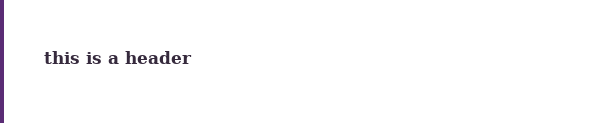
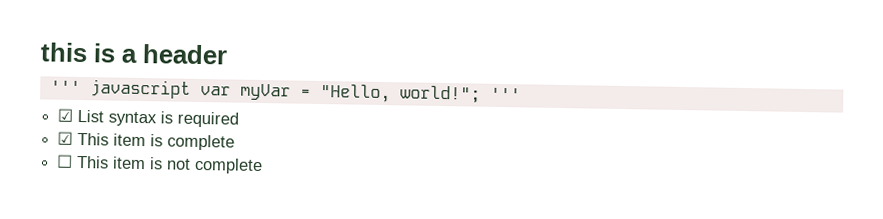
+ ''' javascript var myVar = "Hello, world!"; '''
+ ☑ List syntax is required
+ ☑ This item is complete
+ ☐ This item is not complete

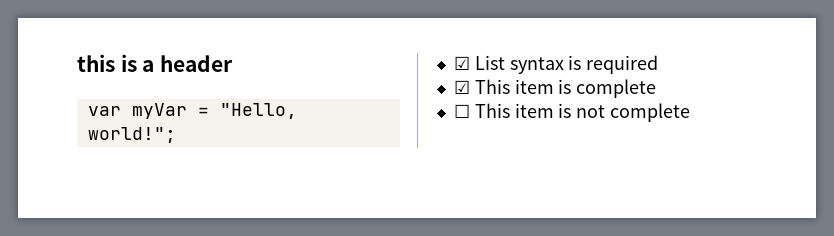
- ''' javascript var myVar = "Hello, world!"; '''
+ var myVar = "Hello, world!";

